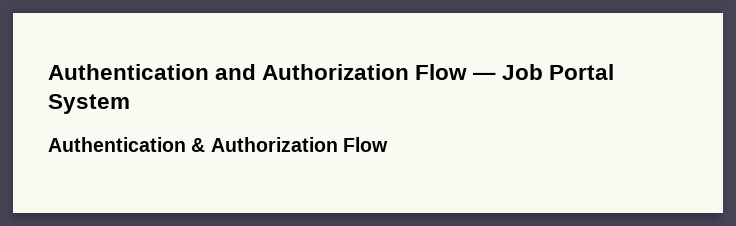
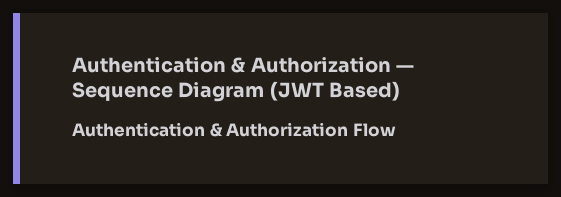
- Authentication and Authorization Flow — Job Portal System
+ Authentication & Authorization — Sequence Diagram (JWT Based)

